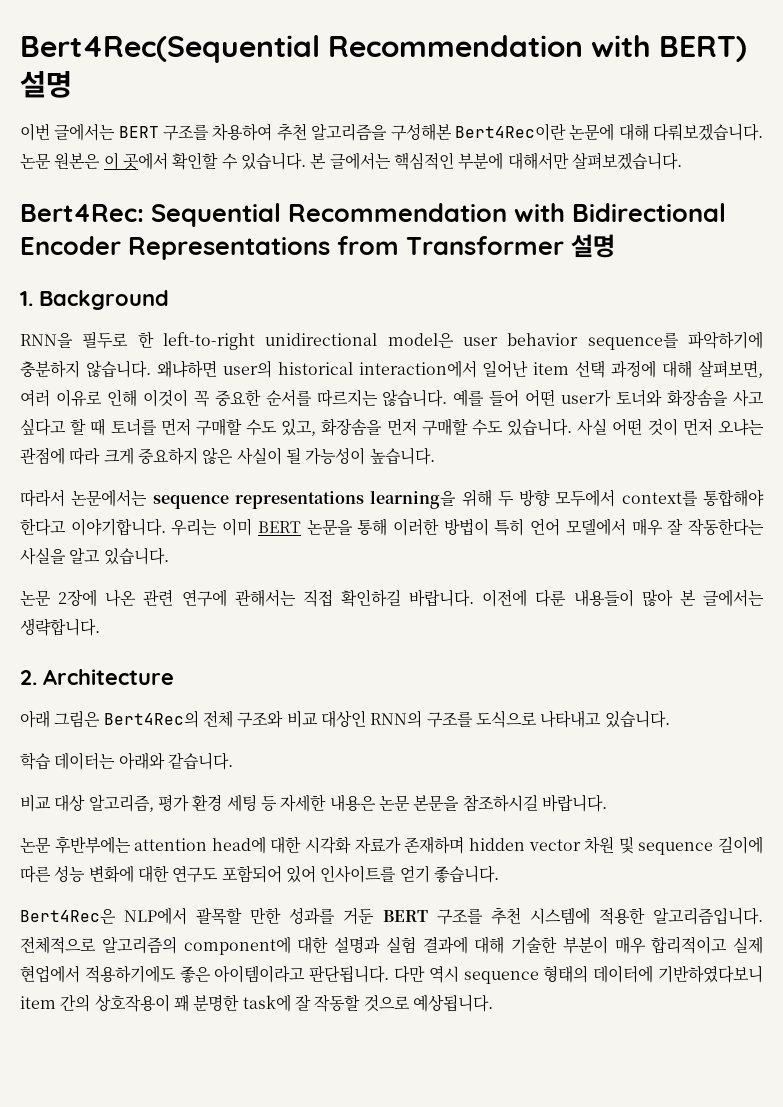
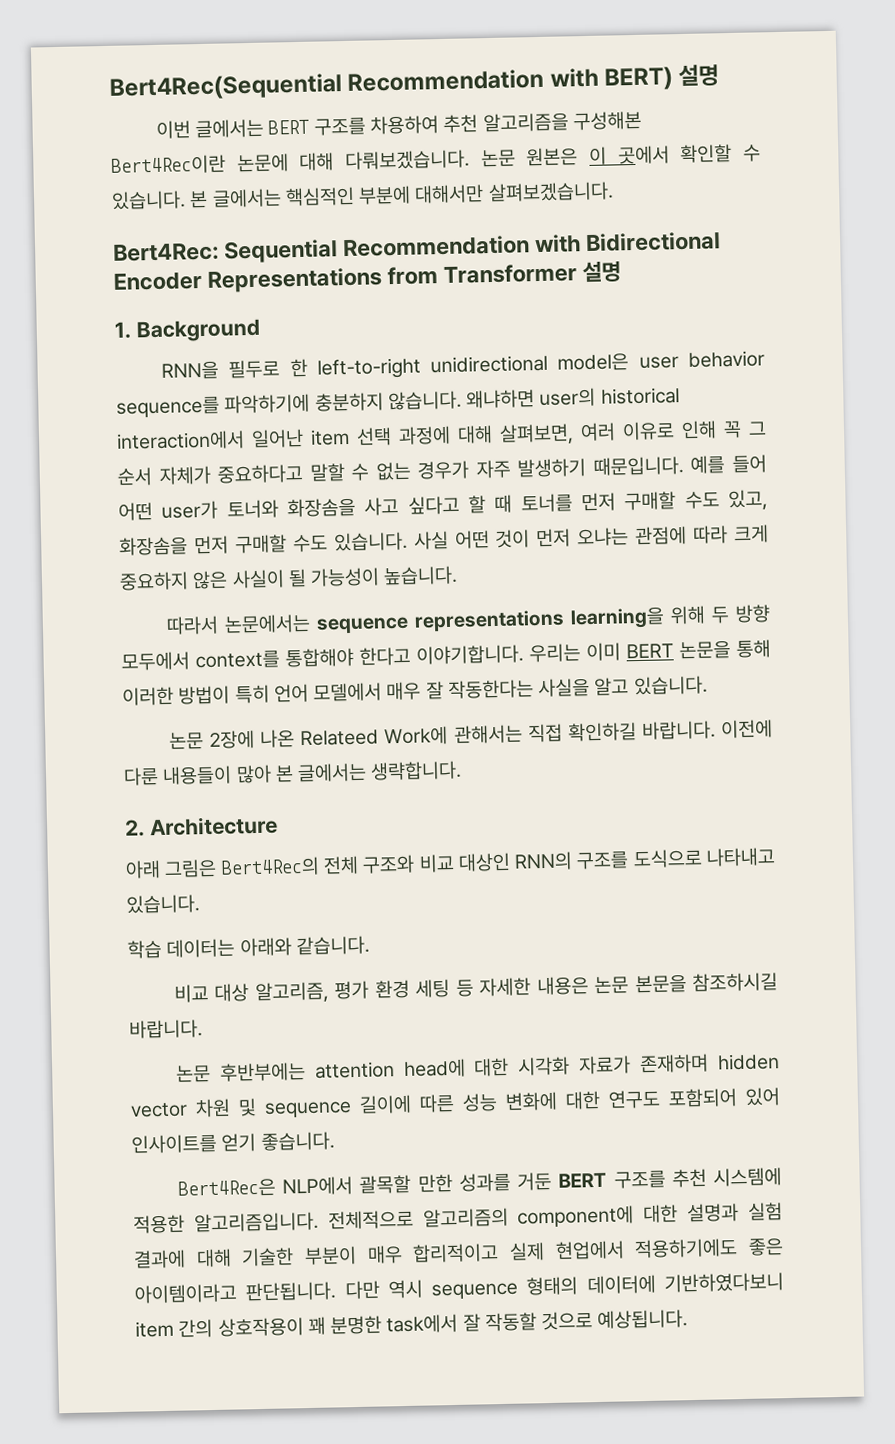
- 왜냐하면 user의 historical interaction에서 일어난 item 선택 과정에 대해 살펴보면, 여러 이유로 인해 이것이 꼭 중요한 순서를 따르지는 않습니다.
+ 왜냐하면 user의 historical interaction에서 일어난 item 선택 과정에 대해 살펴보면, 여러 이유로 인해 꼭 그 순서 자체가 중요하다고 말할 수 없는 경우가 자주 발생하기 때문입니다.
- 논문 2장에 나온 관련 연구에 관해서는 직접 확인하길 바랍니다.
+ 논문 2장에 나온 Relateed Work에 관해서는 직접 확인하길 바랍니다.
- 다만 역시 sequence 형태의 데이터에 기반하였다보니 item 간의 상호작용이 꽤 분명한 task에 잘 작동할 것으로 예상됩니다.
+ 다만 역시 sequence 형태의 데이터에 기반하였다보니 item 간의 상호작용이 꽤 분명한 task에서 잘 작동할 것으로 예상됩니다.

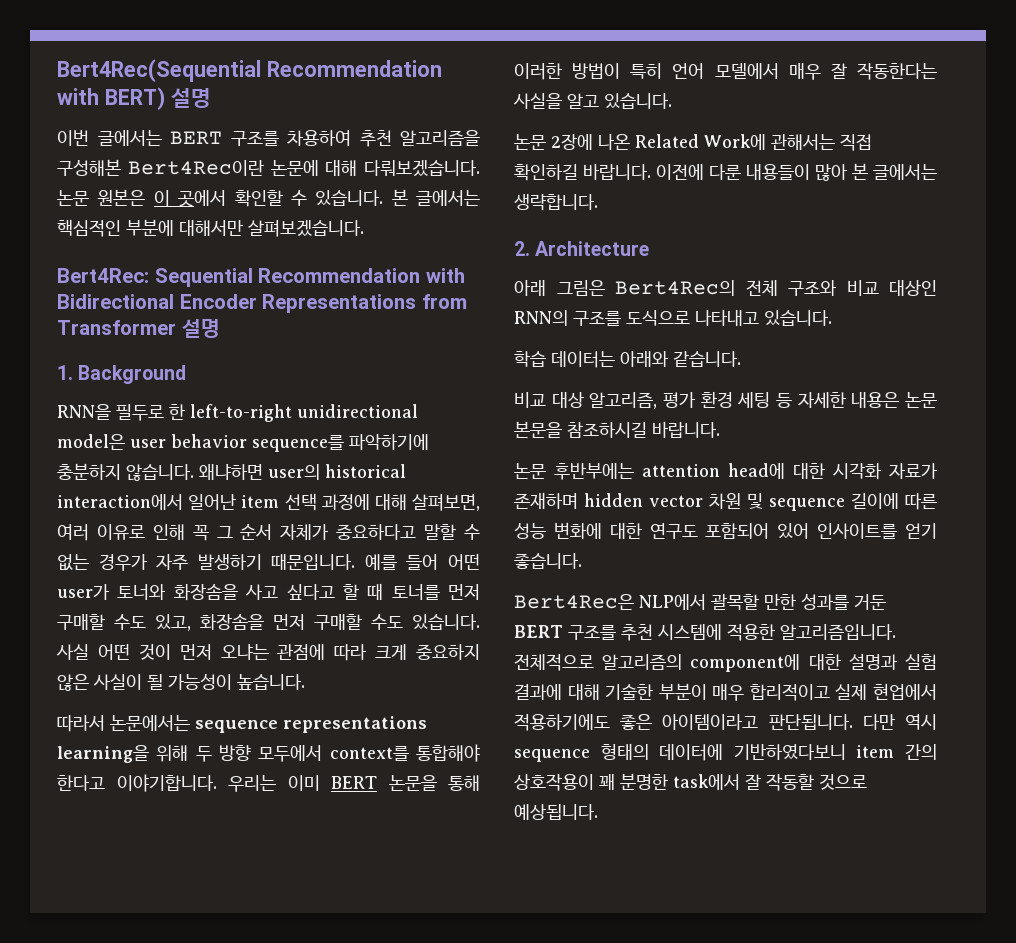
- 논문 2장에 나온 Relateed Work에 관해서는 직접 확인하길 바랍니다.
+ 논문 2장에 나온 Related Work에 관해서는 직접 확인하길 바랍니다.

